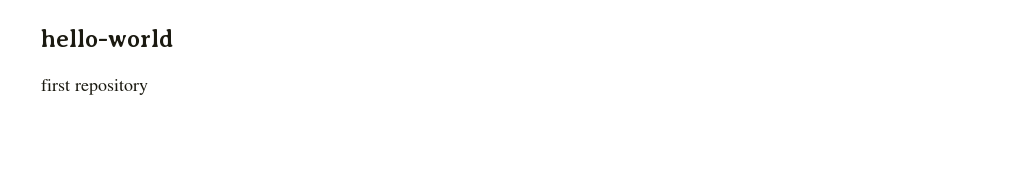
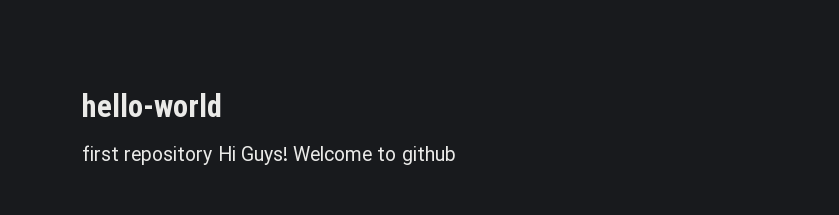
- first repository
+ first repository Hi Guys! Welcome to github

